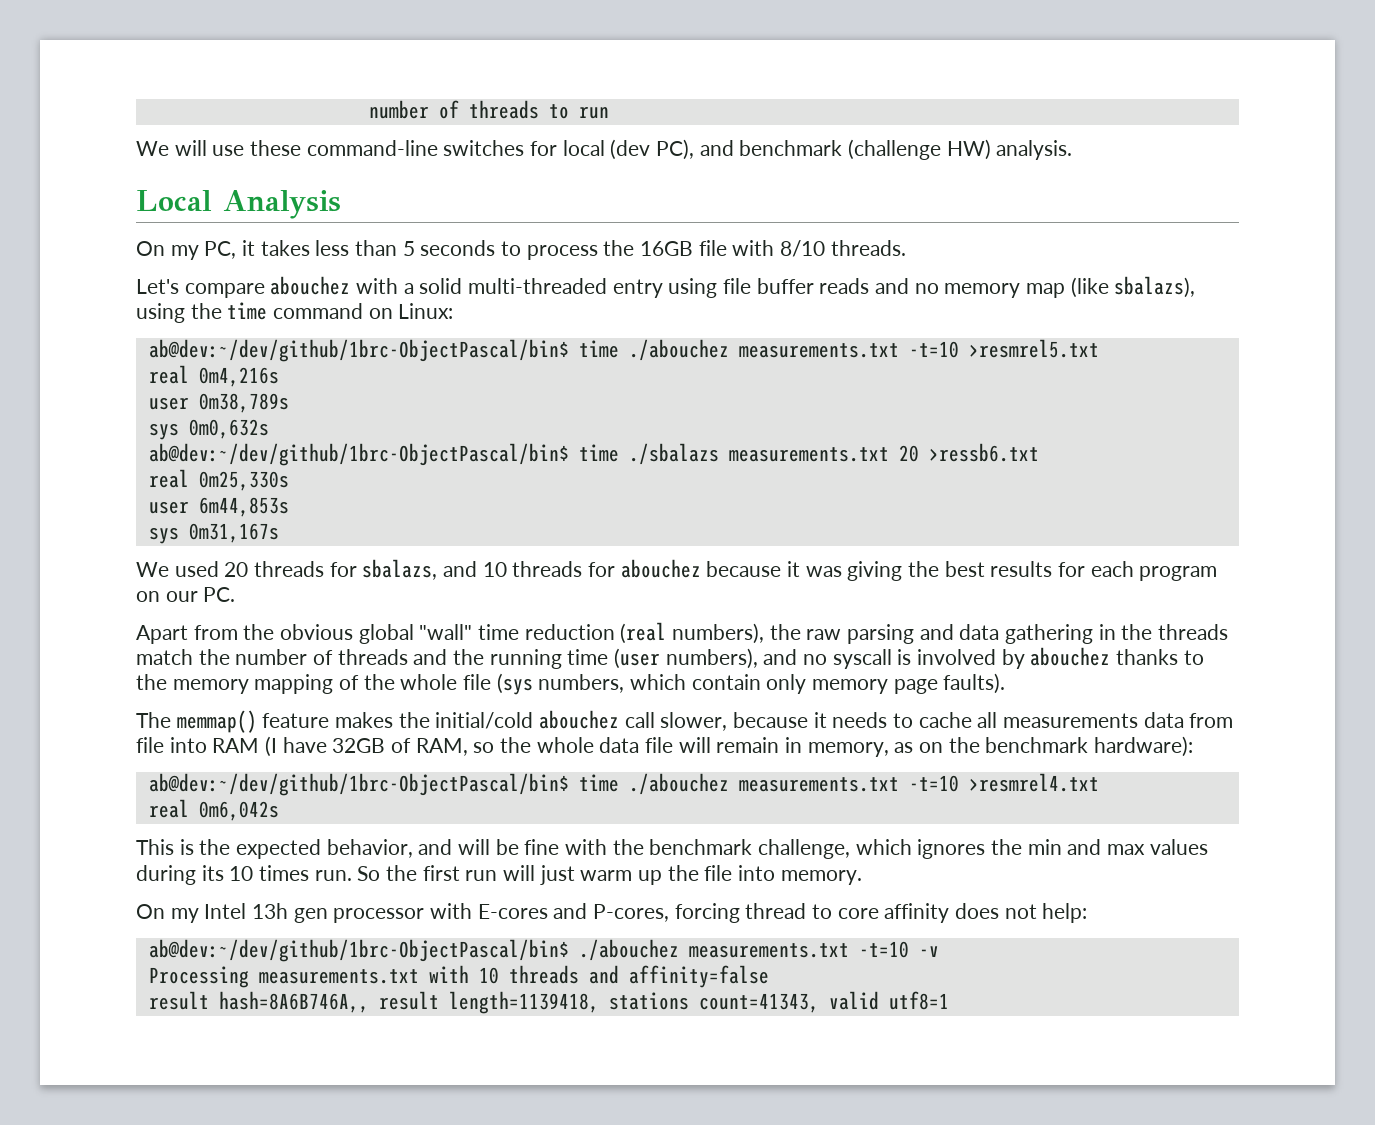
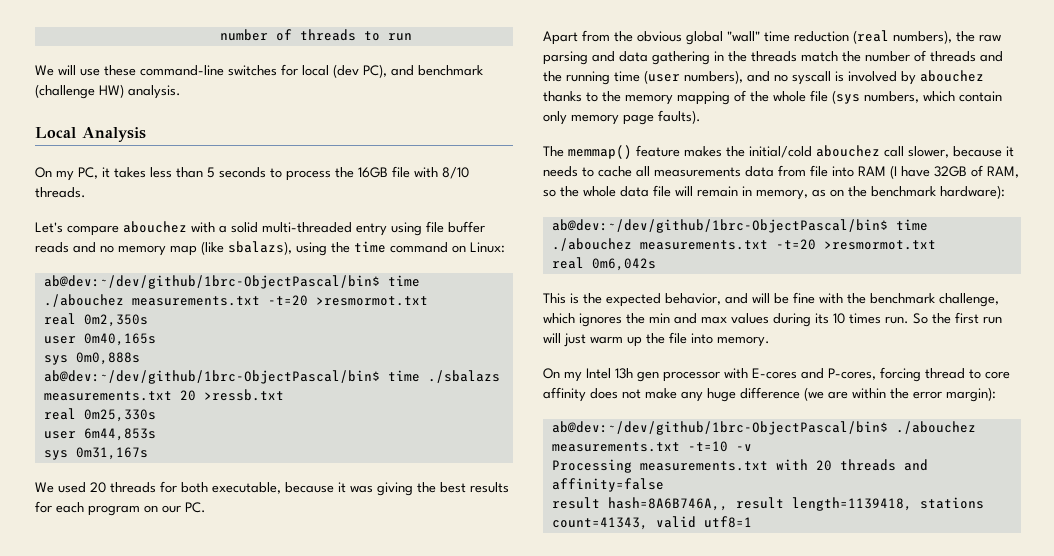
  Let's compare abouchez with a solid multi-threaded entry using file buffer reads and no memory map (like sbalazs), using the time command on Linux:
- ab@dev:~/dev/github/1brc-ObjectPascal/bin$ time ./abouchez measurements.txt -t=10 >resmrel5.txt
- real 0m4,216s
- user 0m38,789s
- sys 0m0,632s
+ ab@dev:~/dev/github/1brc-ObjectPascal/bin$ time ./abouchez measurements.txt -t=20 >resmormot.txt
+ real 0m2,350s
+ user 0m40,165s
+ sys 0m0,888s
- ab@dev:~/dev/github/1brc-ObjectPascal/bin$ time ./sbalazs measurements.txt 20 >ressb6.txt
+ ab@dev:~/dev/github/1brc-ObjectPascal/bin$ time ./sbalazs measurements.txt 20 >ressb.txt
- We used 20 threads for sbalazs, and 10 threads for abouchez because it was giving the best results for each program on our PC.
+ We used 20 threads for both executable, because it was giving the best results for each program on our PC.
  The memmap() feature makes the initial/cold abouchez call slower, because it needs to cache all measurements data from file into RAM (I have 32GB of RAM, so the whole data file will remain in memory, as on the benchmark hardware):
- ab@dev:~/dev/github/1brc-ObjectPascal/bin$ time ./abouchez measurements.txt -t=10 >resmrel4.txt
+ ab@dev:~/dev/github/1brc-ObjectPascal/bin$ time ./abouchez measurements.txt -t=20 >resmormot.txt
- On my Intel 13h gen processor with E-cores and P-cores, forcing thread to core affinity does not help:
+ On my Intel 13h gen processor with E-cores and P-cores, forcing thread to core affinity does not make any huge difference (we are within the error margin):
- Processing measurements.txt with 10 threads and affinity=false
+ Processing measurements.txt with 20 threads and affinity=false

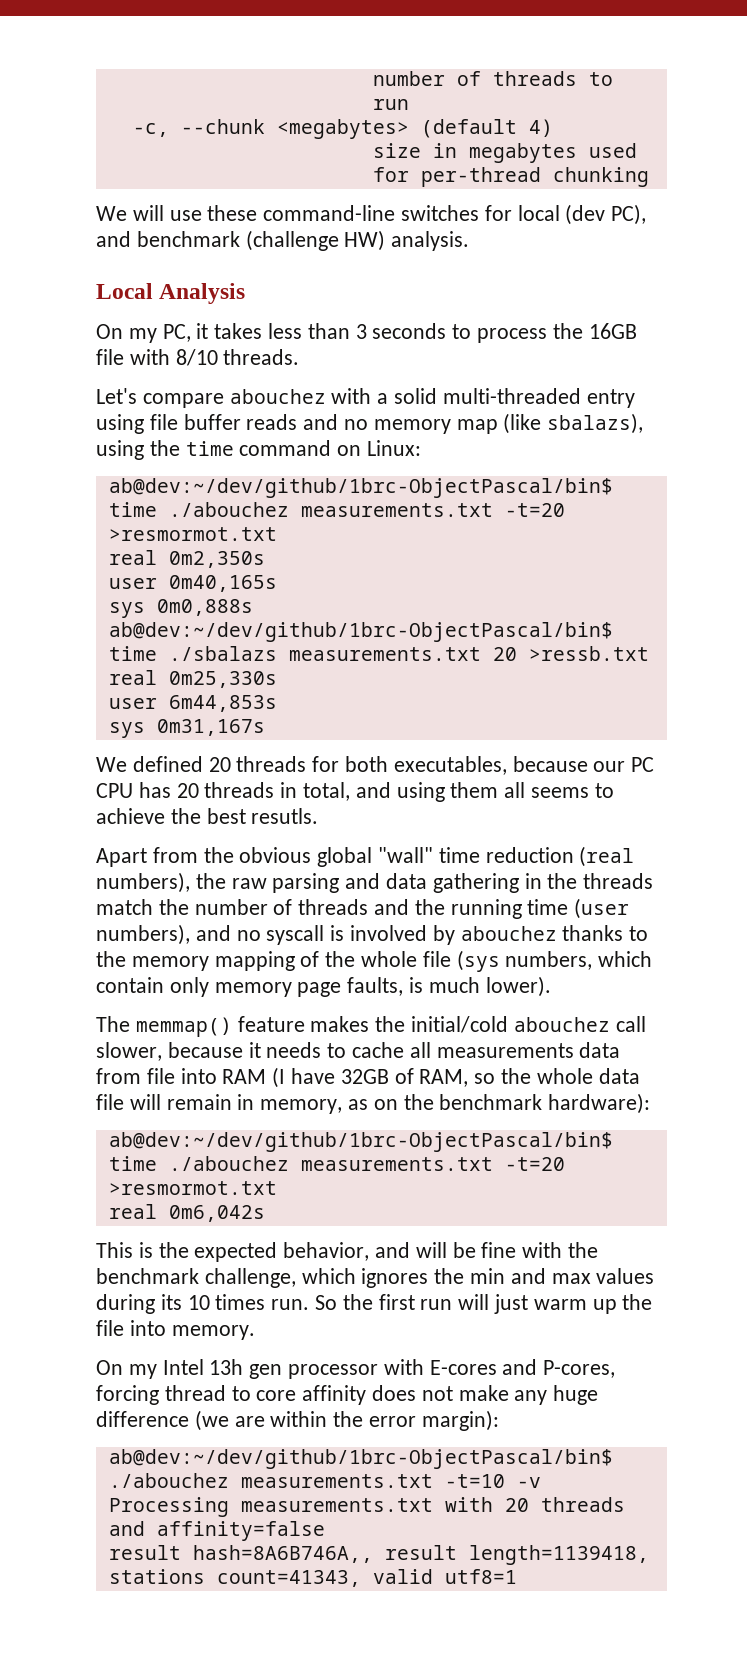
+ -c, --chunk <megabytes> (default 4)
+ size in megabytes used for per-thread chunking
- On my PC, it takes less than 5 seconds to process the 16GB file with 8/10 threads.
+ On my PC, it takes less than 3 seconds to process the 16GB file with 8/10 threads.
- We used 20 threads for both executable, because it was giving the best results for each program on our PC.
+ We defined 20 threads for both executables, because our PC CPU has 20 threads in total, and using them all seems to achieve the best resutls.
- Apart from the obvious global "wall" time reduction (real numbers), the raw parsing and data gathering in the threads match the number of threads and the running time (user numbers), and no syscall is involved by abouchez thanks to the memory mapping of the whole file (sys numbers, which contain only memory page faults).
+ Apart from the obvious global "wall" time reduction (real numbers), the raw parsing and data gathering in the threads match the number of threads and the running time (user numbers), and no syscall is involved by abouchez thanks to the memory mapping of the whole file (sys numbers, which contain only memory page faults, is much lower).

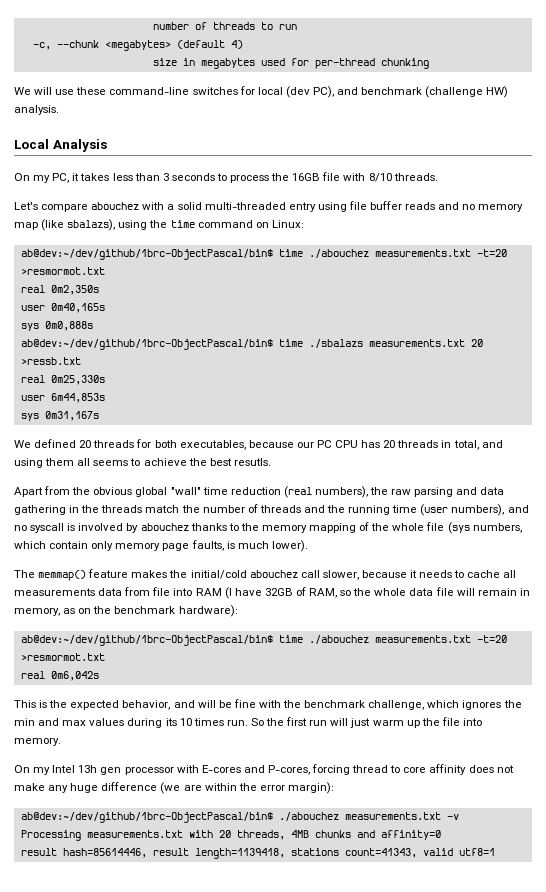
- ab@dev:~/dev/github/1brc-ObjectPascal/bin$ ./abouchez measurements.txt -t=10 -v
+ ab@dev:~/dev/github/1brc-ObjectPascal/bin$ ./abouchez measurements.txt -v
- Processing measurements.txt with 20 threads and affinity=false
- result hash=8A6B746A,, result length=1139418, stations count=41343, valid utf8=1
+ Processing measurements.txt with 20 threads, 4MB chunks and affinity=0
+ result hash=85614446, result length=1139418, stations count=41343, valid utf8=1

